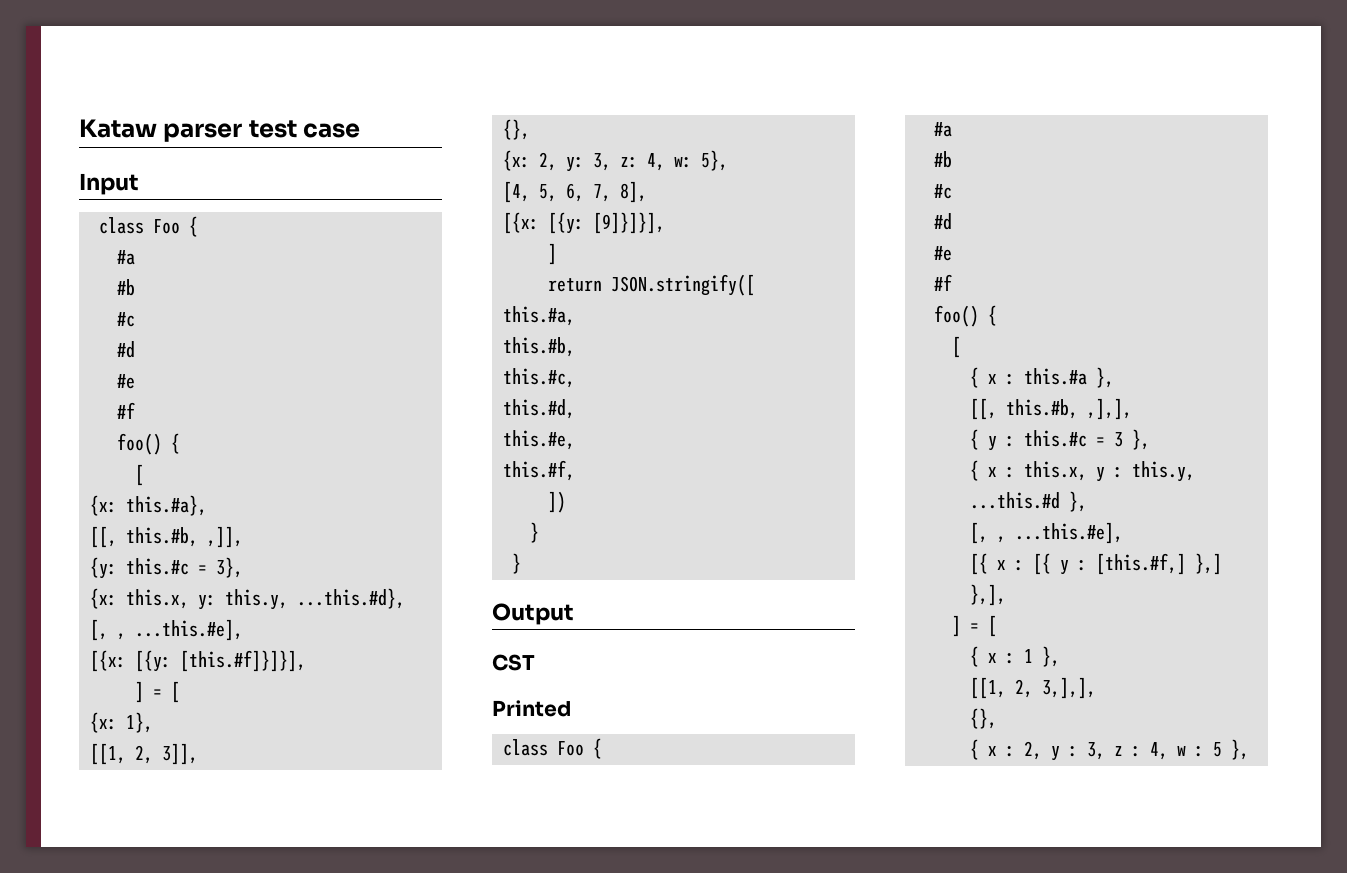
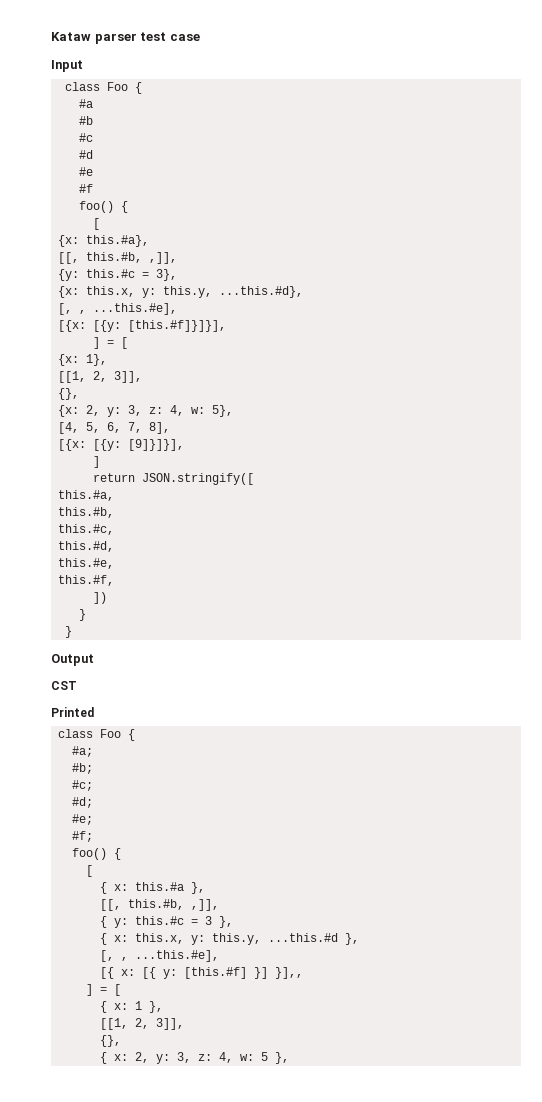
  Printed
  class Foo {
- #a
- #b
- #c
- #d
- #e
- #f
+ #a;
+ #b;
+ #c;
+ #d;
+ #e;
+ #f;
- { x : this.#a },
- [[, this.#b, ,],],
- { y : this.#c = 3 },
+ { x: this.#a },
+ [[, this.#b, ,]],
+ { y: this.#c = 3 },
- { x : this.x, y : this.y, ...this.#d },
+ { x: this.x, y: this.y, ...this.#d },
- [{ x : [{ y : [this.#f,] },] },],
+ [{ x: [{ y: [this.#f] }] }],,
- { x : 1 },
- [[1, 2, 3,],],
+ { x: 1 },
+ [[1, 2, 3]],
- { x : 2, y : 3, z : 4, w : 5 },
+ { x: 2, y: 3, z: 4, w: 5 },

